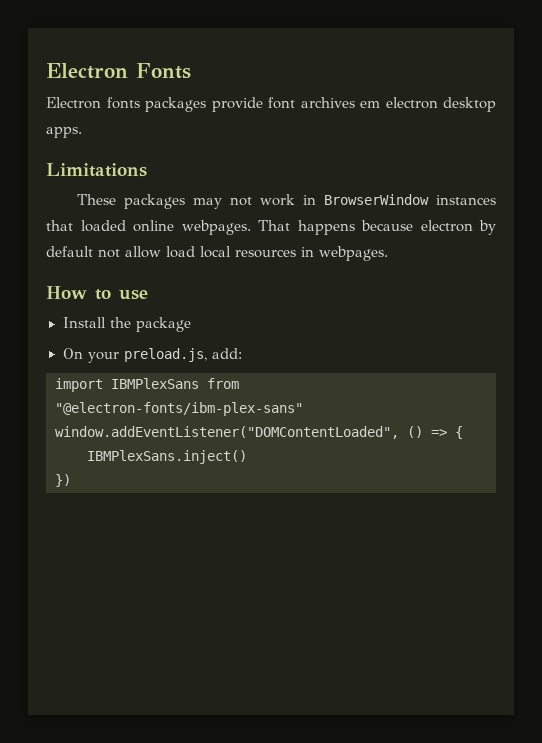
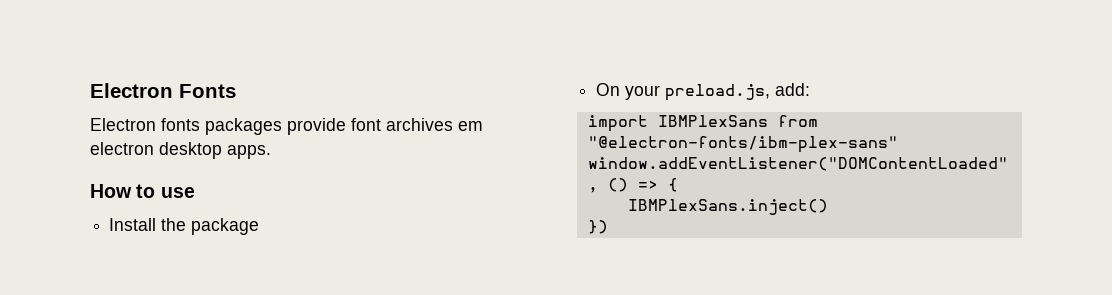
- Limitations
- These packages may not work in BrowserWindow instances that loaded online webpages. That happens because electron by default not allow load local resources in webpages.

